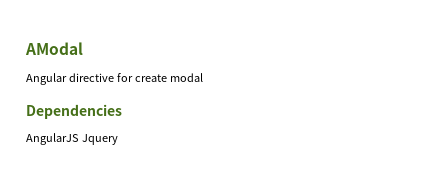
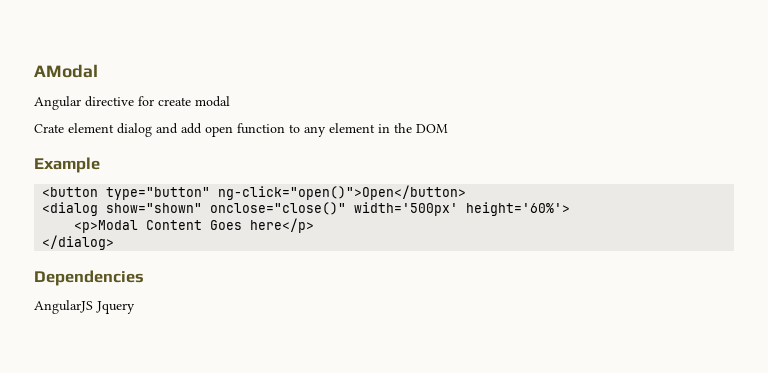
+ Crate element dialog and add open function to any element in the DOM
+ Example
+ <button type="button" ng-click="open()">Open</button>
+ <dialog show="shown" onclose="close()" width='500px' height='60%'>
+ <p>Modal Content Goes here</p>
+ </dialog>

